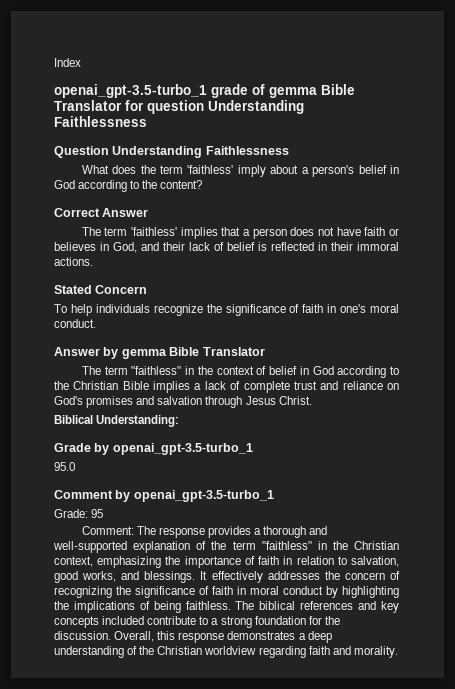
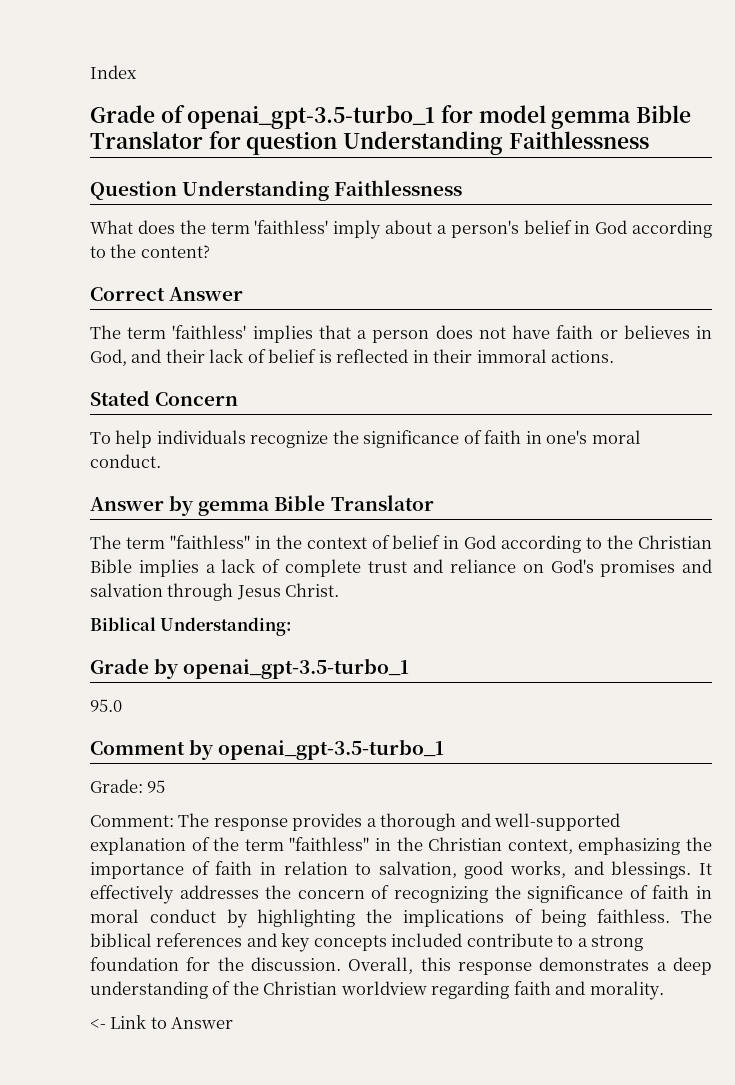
- openai_gpt-3.5-turbo_1 grade of gemma Bible Translator for question Understanding Faithlessness
+ Grade of openai_gpt-3.5-turbo_1 for model gemma Bible Translator for question Understanding Faithlessness
+ <- Link to Answer

